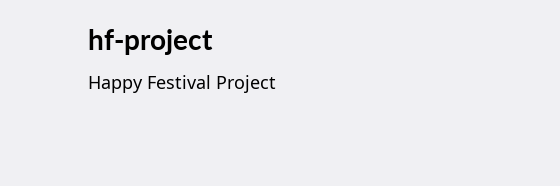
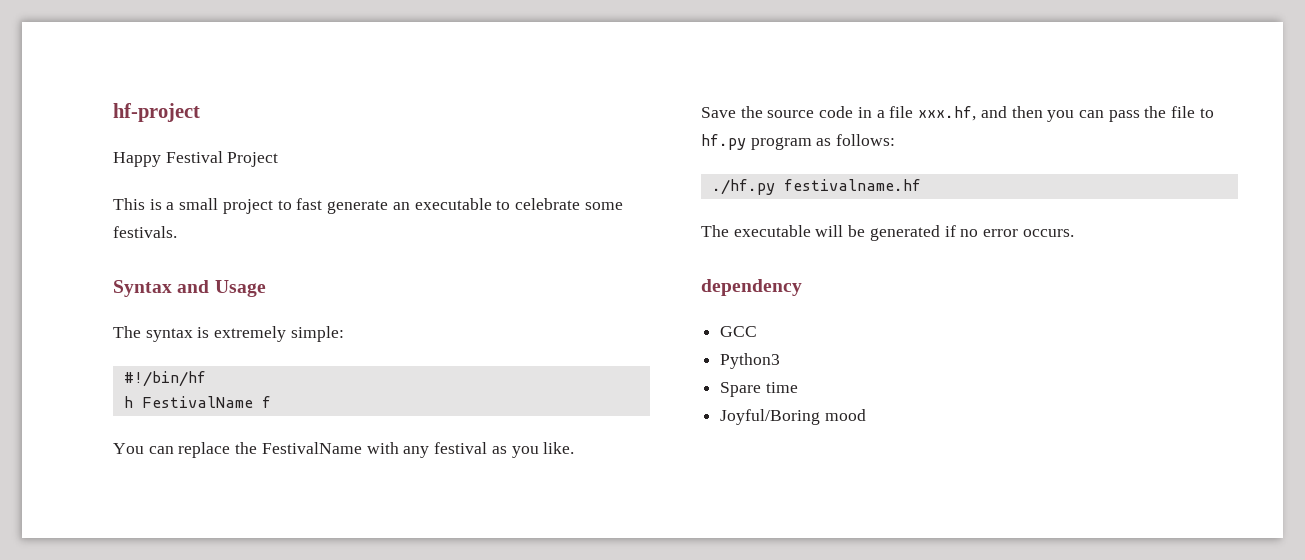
+ This is a small project to fast generate an executable to celebrate some festivals.
+ Syntax and Usage
+ The syntax is extremely simple:
+ #!/bin/hf
+ h FestivalName f
+ You can replace the FestivalName with any festival as you like.
+ Save the source code in a file xxx.hf, and then you can pass the file to hf.py program as follows:
+ ./hf.py festivalname.hf
+ The executable will be generated if no error occurs.
+ dependency
+ GCC
+ Python3
+ Spare time
+ Joyful/Boring mood

